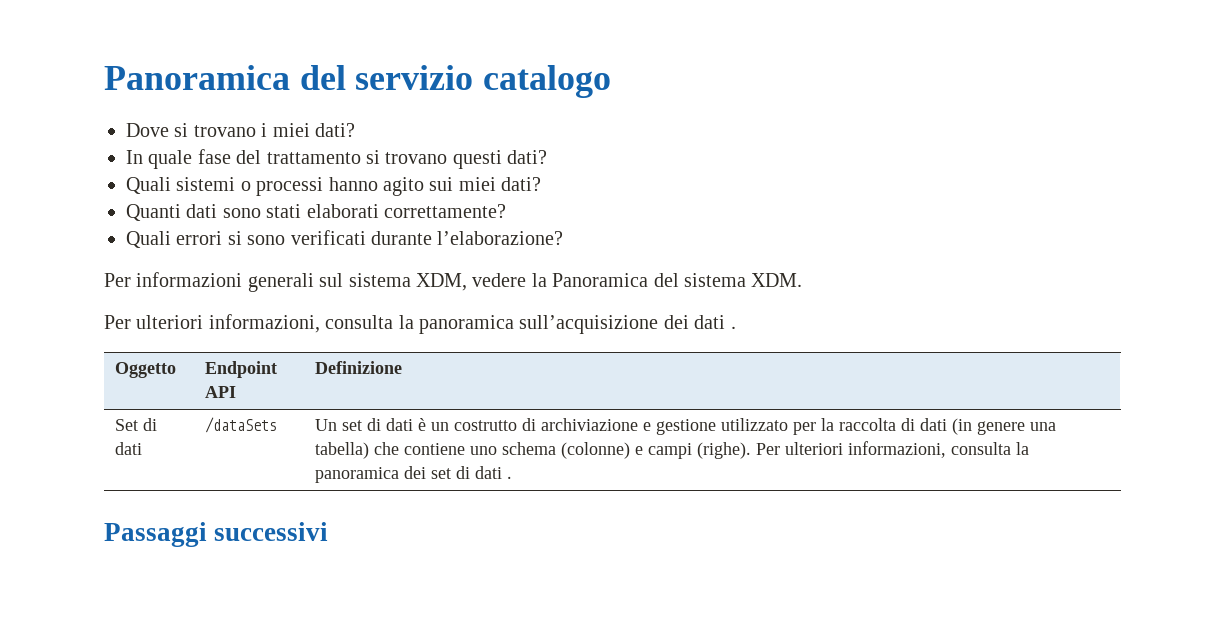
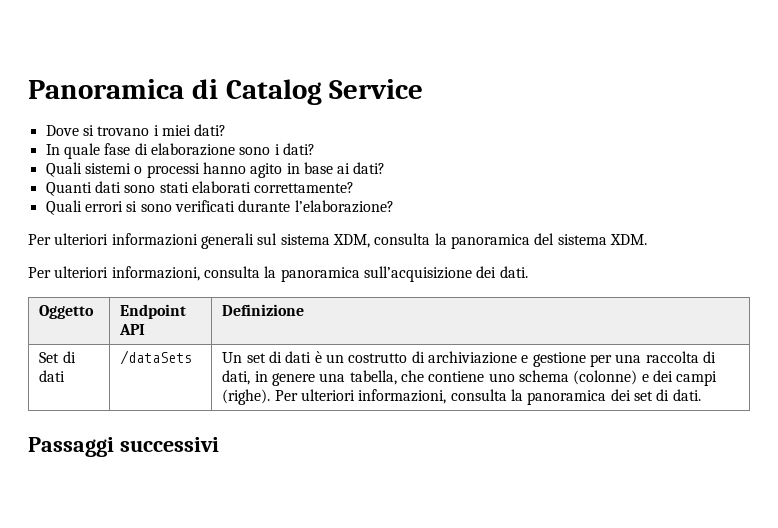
- Panoramica del servizio catalogo
+ Panoramica di Catalog Service
- In quale fase del trattamento si trovano questi dati?
+ In quale fase di elaborazione sono i dati?
- Quali sistemi o processi hanno agito sui miei dati?
+ Quali sistemi o processi hanno agito in base ai dati?
- Per informazioni generali sul sistema XDM, vedere la Panoramica del sistema XDM.
+ Per ulteriori informazioni generali sul sistema XDM, consulta la panoramica del sistema XDM.
- Per ulteriori informazioni, consulta la panoramica sull’acquisizione dei dati .
+ Per ulteriori informazioni, consulta la panoramica sull’acquisizione dei dati.
- Un set di dati è un costrutto di archiviazione e gestione utilizzato per la raccolta di dati (in genere una tabella) che contiene uno schema (colonne) e campi (righe).
+ Un set di dati è un costrutto di archiviazione e gestione per una raccolta di dati, in genere una tabella, che contiene uno schema (colonne) e dei campi (righe).
- Per ulteriori informazioni, consulta la panoramica dei set di dati .
+ Per ulteriori informazioni, consulta la panoramica dei set di dati.

